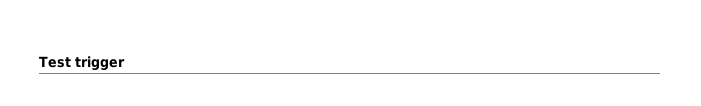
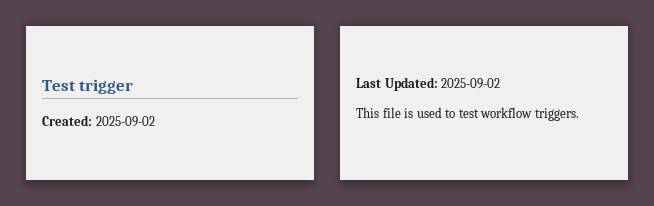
+ Created: 2025-09-02
+ Last Updated: 2025-09-02
+ This file is used to test workflow triggers.

